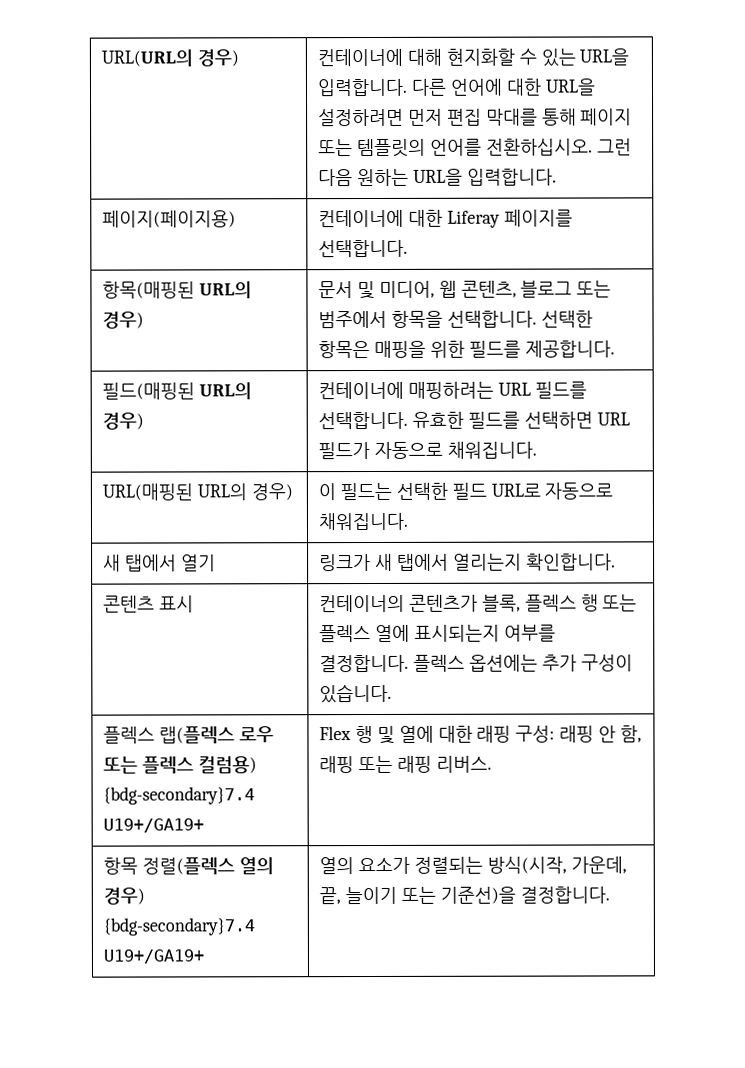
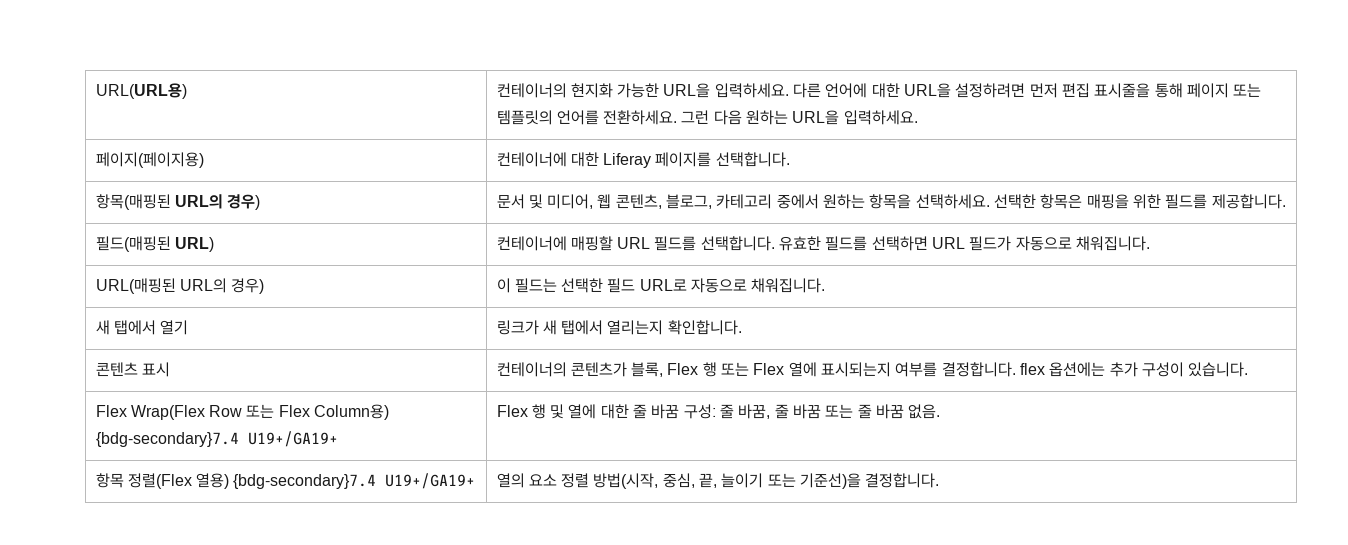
- URL(URL의 경우) | 컨테이너에 대해 현지화할 수 있는 URL을 입력합니다. 다른 언어에 대한 URL을 설정하려면 먼저 편집 막대를 통해 페이지 또는 템플릿의 언어를 전환하십시오. 그런 다음 원하는 URL을 입력합니다.
+ URL(URL용) | 컨테이너의 현지화 가능한 URL을 입력하세요. 다른 언어에 대한 URL을 설정하려면 먼저 편집 표시줄을 통해 페이지 또는 템플릿의 언어를 전환하세요. 그런 다음 원하는 URL을 입력하세요.
- 항목(매핑된 URL의 경우) | 문서 및 미디어, 웹 콘텐츠, 블로그 또는 범주에서 항목을 선택합니다. 선택한 항목은 매핑을 위한 필드를 제공합니다.
+ 항목(매핑된 URL의 경우) | 문서 및 미디어, 웹 콘텐츠, 블로그, 카테고리 중에서 원하는 항목을 선택하세요. 선택한 항목은 매핑을 위한 필드를 제공합니다.
- 필드(매핑된 URL의 경우) | 컨테이너에 매핑하려는 URL 필드를 선택합니다. 유효한 필드를 선택하면 URL 필드가 자동으로 채워집니다.
+ 필드(매핑된 URL) | 컨테이너에 매핑할 URL 필드를 선택합니다. 유효한 필드를 선택하면 URL 필드가 자동으로 채워집니다.
- 콘텐츠 표시 | 컨테이너의 콘텐츠가 블록, 플렉스 행 또는 플렉스 열에 표시되는지 여부를 결정합니다. 플렉스 옵션에는 추가 구성이 있습니다.
+ 콘텐츠 표시 | 컨테이너의 콘텐츠가 블록, Flex 행 또는 Flex 열에 표시되는지 여부를 결정합니다. flex 옵션에는 추가 구성이 있습니다.
- 플렉스 랩(플렉스 로우 또는 플렉스 컬럼용) {bdg-secondary}7.4 U19+/GA19+ | Flex 행 및 열에 대한 래핑 구성: 래핑 안 함, 래핑 또는 래핑 리버스.
- 항목 정렬(플렉스 열의 경우) {bdg-secondary}7.4 U19+/GA19+ | 열의 요소가 정렬되는 방식(시작, 가운데, 끝, 늘이기 또는 기준선)을 결정합니다.
+ Flex Wrap(Flex Row 또는 Flex Column용) {bdg-secondary}7.4 U19+/GA19+ | Flex 행 및 열에 대한 줄 바꿈 구성: 줄 바꿈, 줄 바꿈 또는 줄 바꿈 없음.
+ 항목 정렬(Flex 열용) {bdg-secondary}7.4 U19+/GA19+ | 열의 요소 정렬 방법(시작, 중심, 끝, 늘이기 또는 기준선)을 결정합니다.

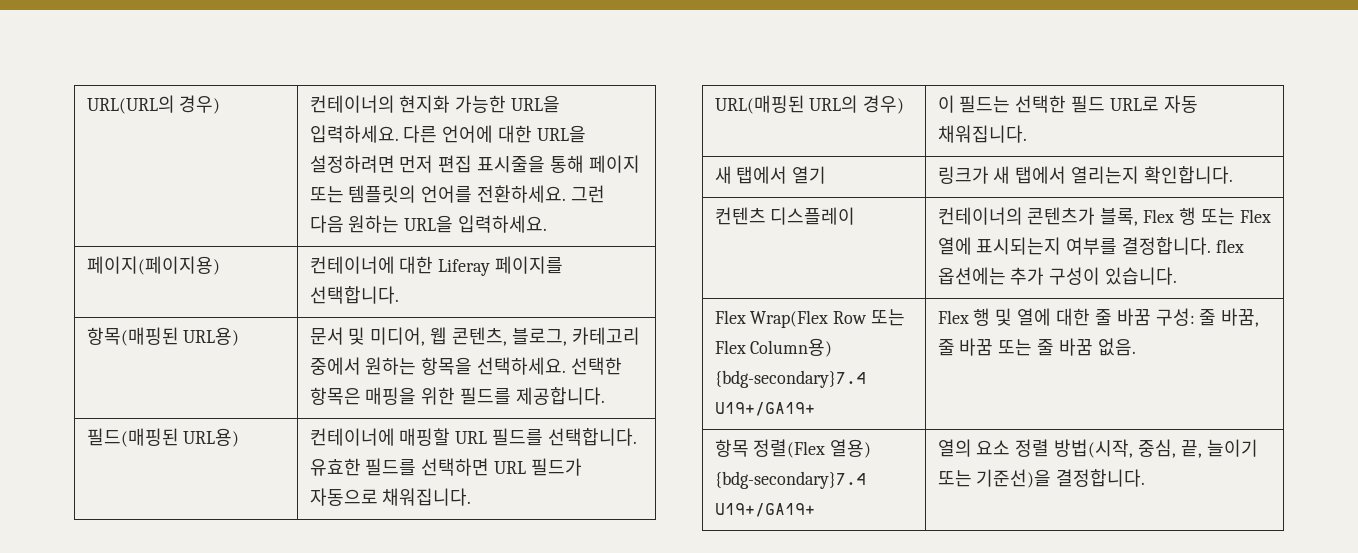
- URL(URL용) | 컨테이너의 현지화 가능한 URL을 입력하세요. 다른 언어에 대한 URL을 설정하려면 먼저 편집 표시줄을 통해 페이지 또는 템플릿의 언어를 전환하세요. 그런 다음 원하는 URL을 입력하세요.
+ URL(URL의 경우) | 컨테이너의 현지화 가능한 URL을 입력하세요. 다른 언어에 대한 URL을 설정하려면 먼저 편집 표시줄을 통해 페이지 또는 템플릿의 언어를 전환하세요. 그런 다음 원하는 URL을 입력하세요.
- 항목(매핑된 URL의 경우) | 문서 및 미디어, 웹 콘텐츠, 블로그, 카테고리 중에서 원하는 항목을 선택하세요. 선택한 항목은 매핑을 위한 필드를 제공합니다.
+ 항목(매핑된 URL용) | 문서 및 미디어, 웹 콘텐츠, 블로그, 카테고리 중에서 원하는 항목을 선택하세요. 선택한 항목은 매핑을 위한 필드를 제공합니다.
- 필드(매핑된 URL) | 컨테이너에 매핑할 URL 필드를 선택합니다. 유효한 필드를 선택하면 URL 필드가 자동으로 채워집니다.
+ 필드(매핑된 URL용) | 컨테이너에 매핑할 URL 필드를 선택합니다. 유효한 필드를 선택하면 URL 필드가 자동으로 채워집니다.
- URL(매핑된 URL의 경우) | 이 필드는 선택한 필드 URL로 자동으로 채워집니다.
+ URL(매핑된 URL의 경우) | 이 필드는 선택한 필드 URL로 자동 채워집니다.
- 콘텐츠 표시 | 컨테이너의 콘텐츠가 블록, Flex 행 또는 Flex 열에 표시되는지 여부를 결정합니다. flex 옵션에는 추가 구성이 있습니다.
+ 컨텐츠 디스플레이 | 컨테이너의 콘텐츠가 블록, Flex 행 또는 Flex 열에 표시되는지 여부를 결정합니다. flex 옵션에는 추가 구성이 있습니다.

